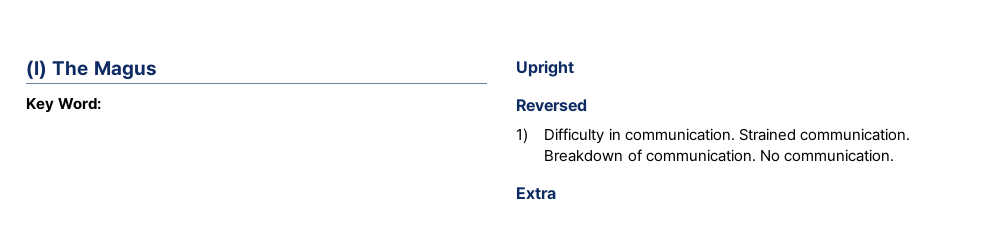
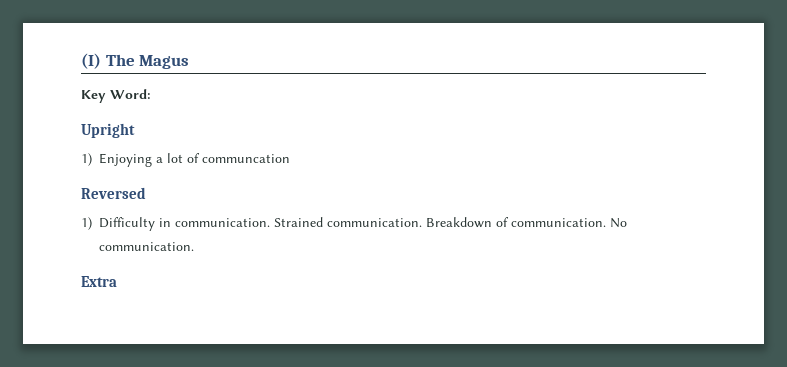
+ 1) Enjoying a lot of communcation

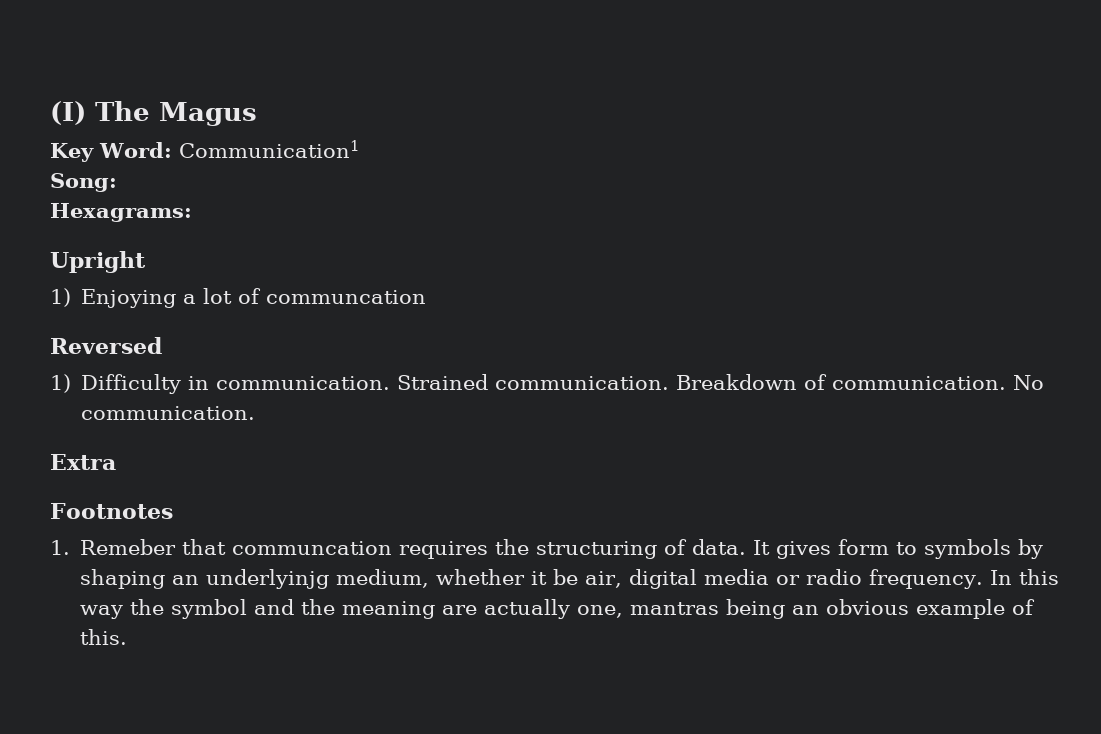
- Key Word:
+ Key Word: Communication1
+ Song:
+ Hexagrams:
+ Footnotes
+ 1. Remeber that communcation requires the structuring of data. It gives form to symbols by shaping an underlyinjg medium, whether it be air, digital media or radio frequency. In this way the symbol and the meaning are actually one, mantras being an obvious example of this.

